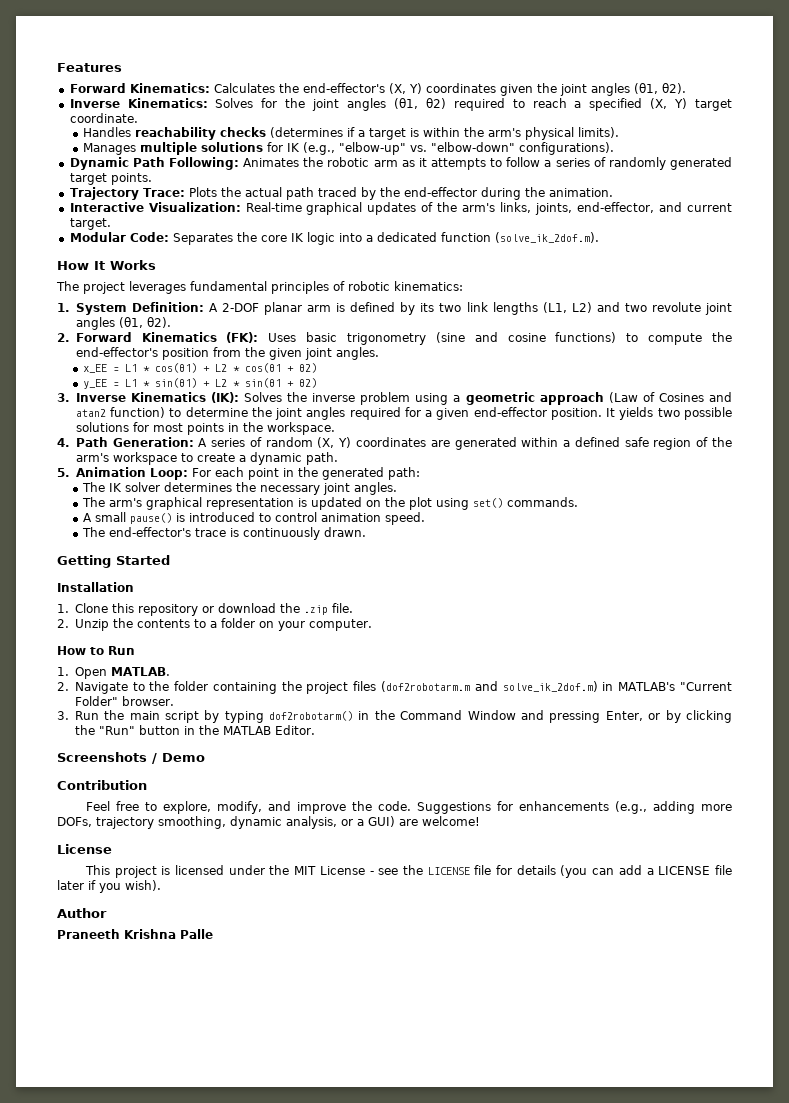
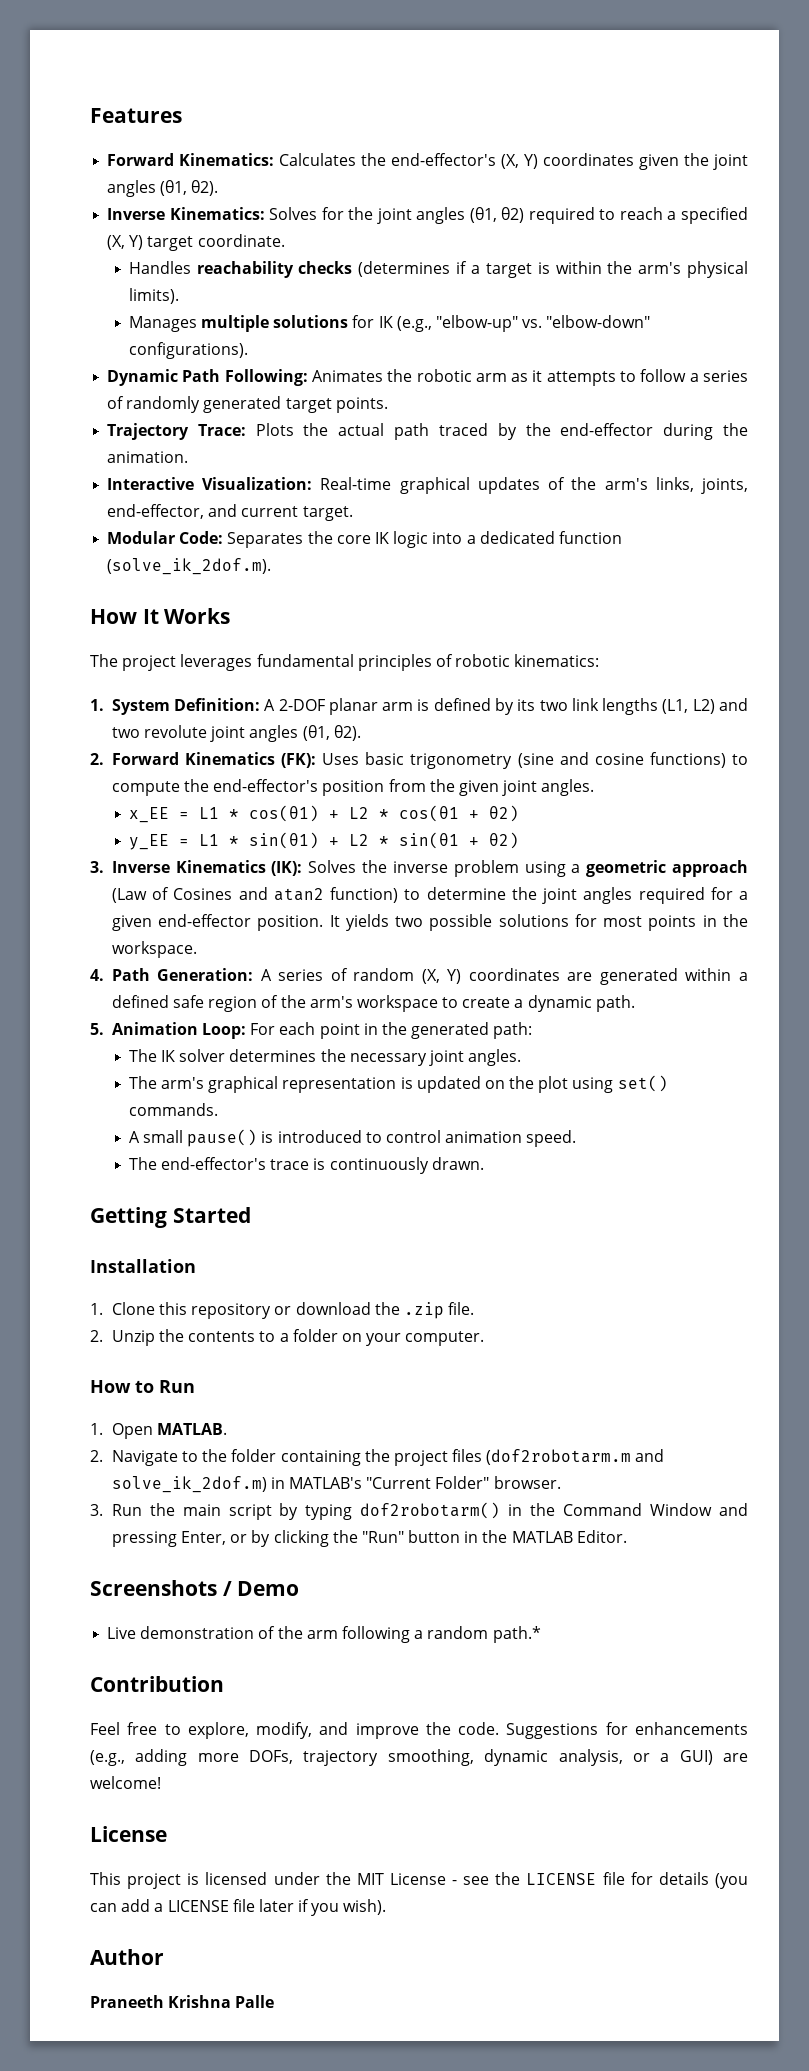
+ Live demonstration of the arm following a random path.*

